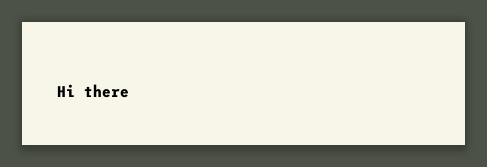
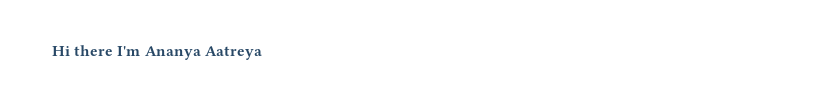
- Hi there
+ Hi there I'm Ananya Aatreya

